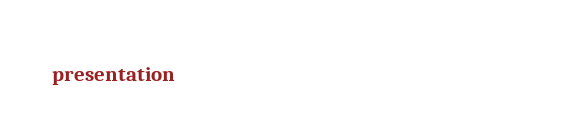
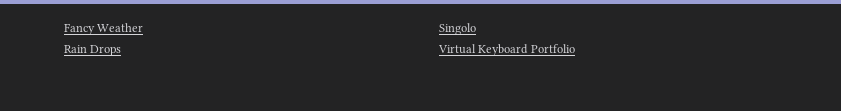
- presentation
+ Fancy Weather
+ Rain Drops
+ Singolo
+ Virtual Keyboard Portfolio

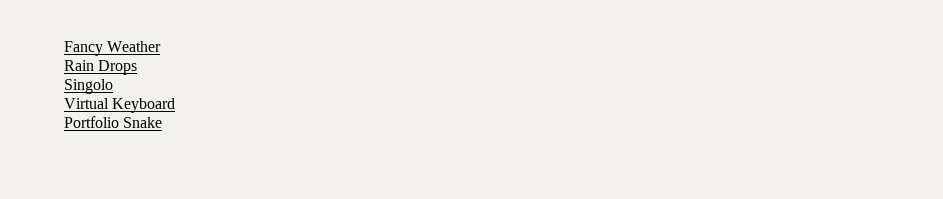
- Virtual Keyboard Portfolio
+ Virtual Keyboard
+ Portfolio Snake

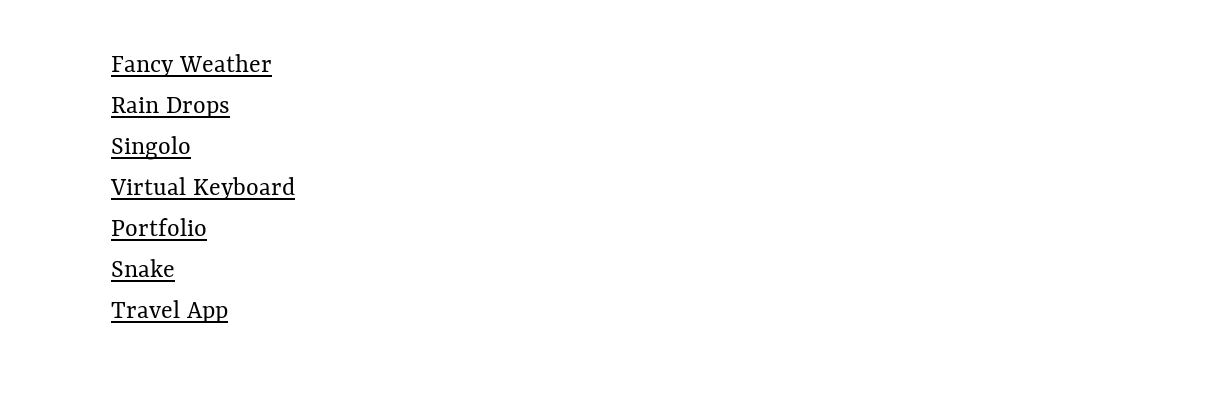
- Portfolio Snake
+ Portfolio
+ Snake
+ Travel App

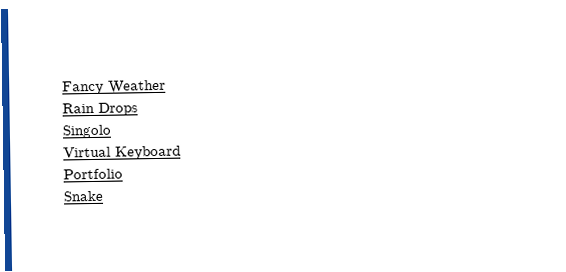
- Travel App

